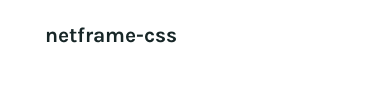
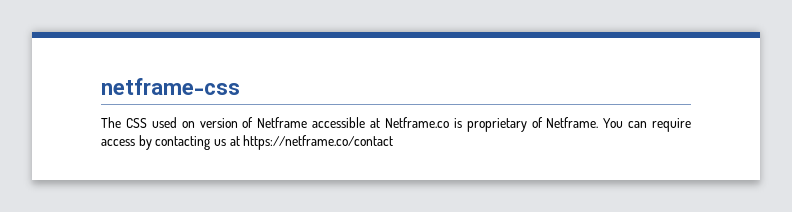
+ The CSS used on version of Netframe accessible at Netframe.co is proprietary of Netframe. You can require access by contacting us at https://netframe.co/contact

